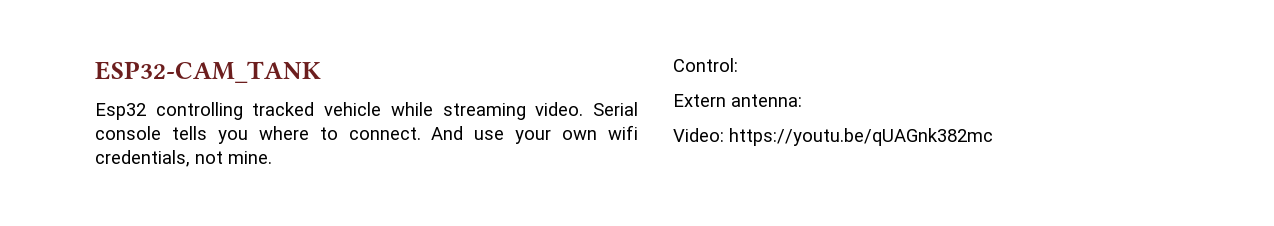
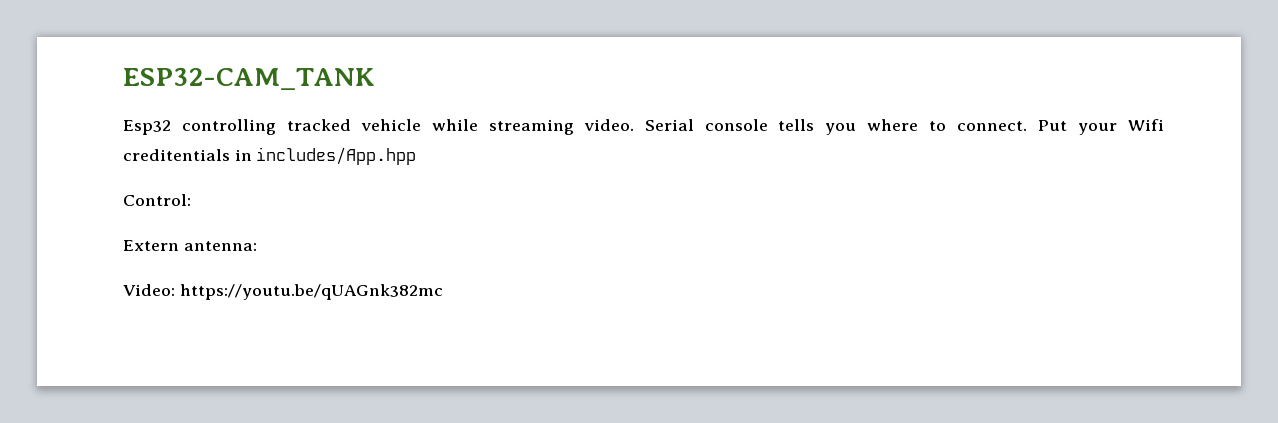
- And use your own wifi credentials, not mine.
+ Put your Wifi creditentials in includes/App.hpp

